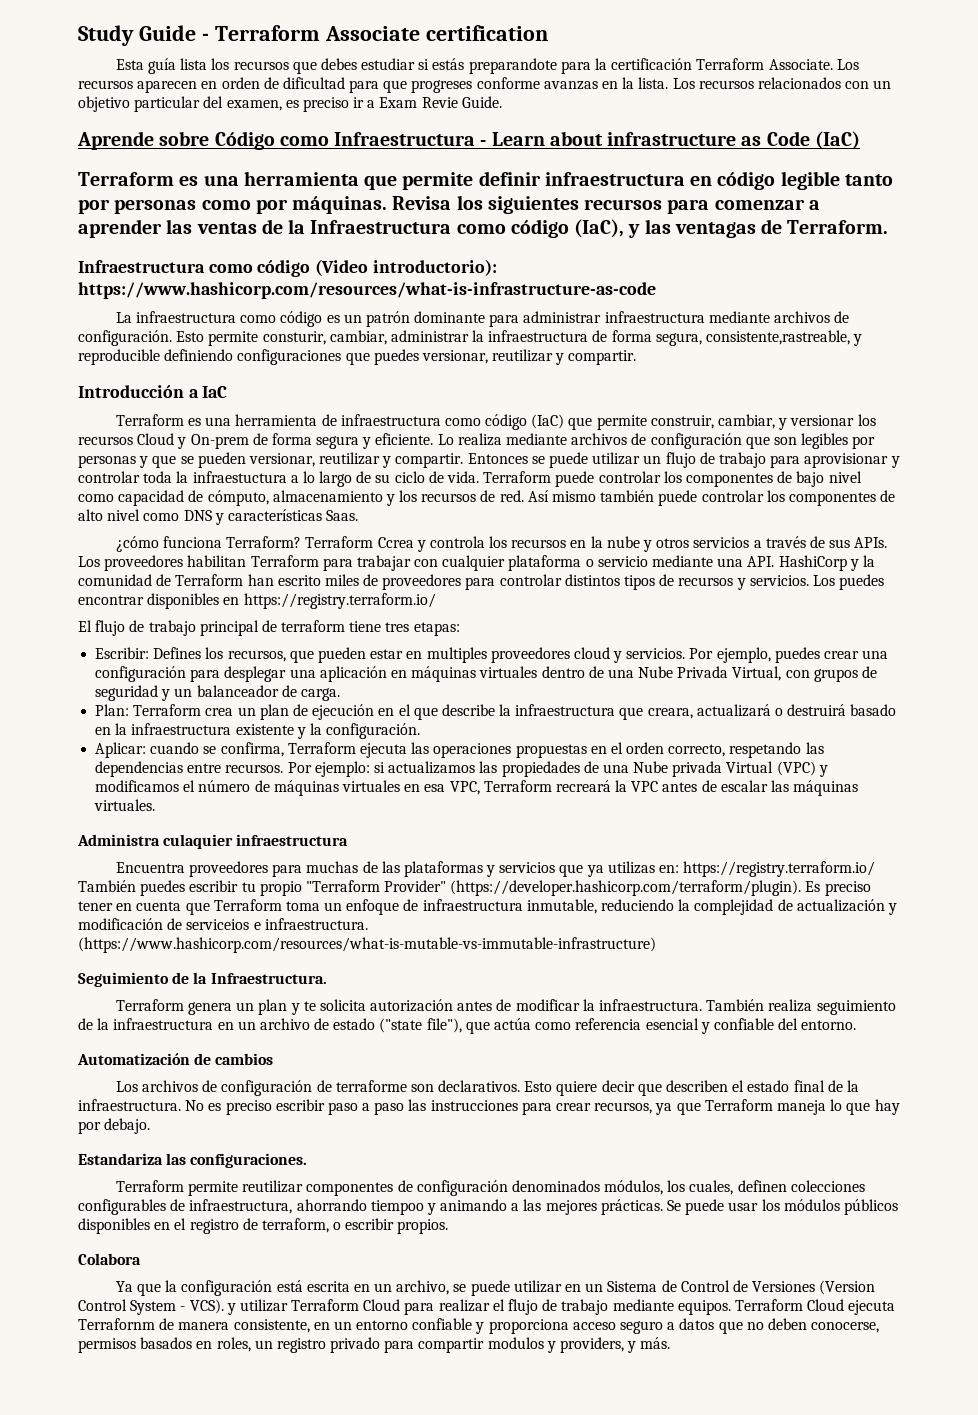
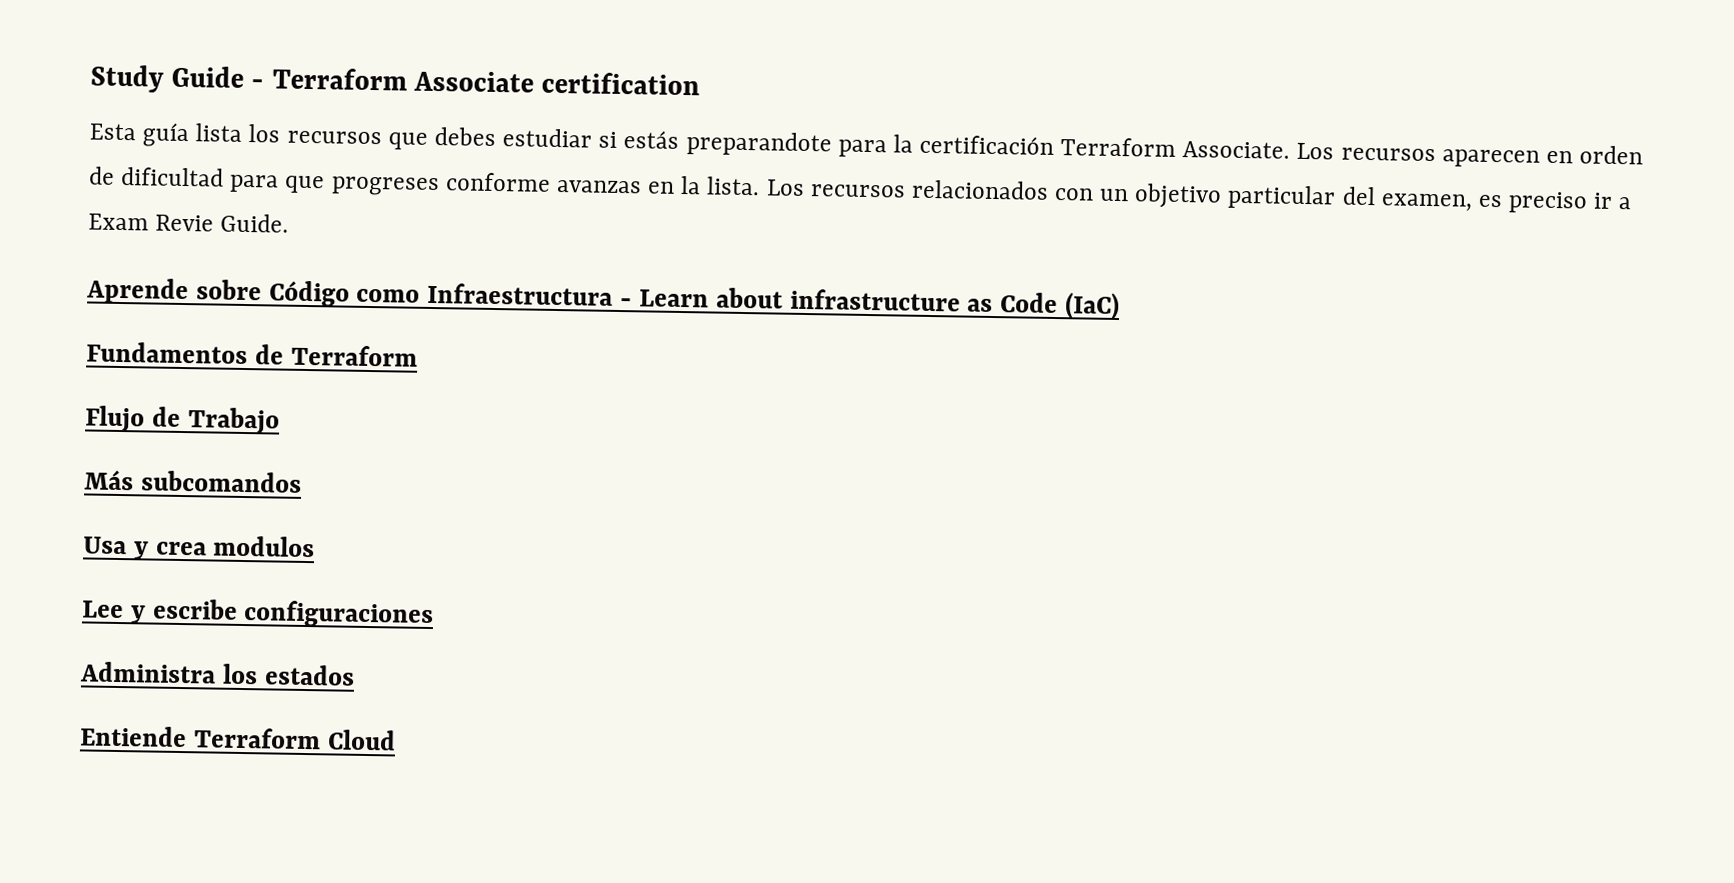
- Terraform es una herramienta que permite definir infraestructura en código legible tanto por personas como por máquinas. Revisa los siguientes recursos para comenzar a aprender las ventas de la Infraestructura como código (IaC), y las ventagas de Terraform.
- Infraestructura como código (Video introductorio): https://www.hashicorp.com/resources/what-is-infrastructure-as-code
- La infraestructura como código es un patrón dominante para administrar infraestructura mediante archivos de configuración. Esto permite consturir, cambiar, administrar la infraestructura de forma segura, consistente,rastreable, y reproducible definiendo configuraciones que puedes versionar, reutilizar y compartir.
- Introducción a IaC
- Terraform es una herramienta de infraestructura como código (IaC) que permite construir, cambiar, y versionar los recursos Cloud y On-prem de forma segura y eficiente. Lo realiza mediante archivos de configuración que son legibles por personas y que se pueden versionar, reutilizar y compartir. Entonces se puede utilizar un flujo de trabajo para aprovisionar y controlar toda la infraestuctura a lo largo de su ciclo de vida. Terraform puede controlar los componentes de bajo nivel como capacidad de cómputo, almacenamiento y los recursos de red. Así mismo también puede controlar los componentes de alto nivel como DNS y características Saas.
- ¿cómo funciona Terraform? Terraform Ccrea y controla los recursos en la nube y otros servicios a través de sus APIs. Los proveedores habilitan Terraform para trabajar con cualquier plataforma o servicio mediante una API. HashiCorp y la comunidad de Terraform han escrito miles de proveedores para controlar distintos tipos de recursos y servicios. Los puedes encontrar disponibles en https://registry.terraform.io/
- El flujo de trabajo principal de terraform tiene tres etapas:
- Escribir: Defines los recursos, que pueden estar en multiples proveedores cloud y servicios. Por ejemplo, puedes crear una configuración para desplegar una aplicación en máquinas virtuales dentro de una Nube Privada Virtual, con grupos de seguridad y un balanceador de carga.
- Plan: Terraform crea un plan de ejecución en el que describe la infraestructura que creara, actualizará o destruirá basado en la infraestructura existente y la configuración.
- Aplicar: cuando se confirma, Terraform ejecuta las operaciones propuestas en el orden correcto, respetando las dependencias entre recursos. Por ejemplo: si actualizamos las propiedades de una Nube privada Virtual (VPC) y modificamos el número de máquinas virtuales en esa VPC, Terraform recreará la VPC antes de escalar las máquinas virtuales.
- Administra culaquier infraestructura
- Encuentra proveedores para muchas de las plataformas y servicios que ya utilizas en: https://registry.terraform.io/ También puedes escribir tu propio "Terraform Provider" (https://developer.hashicorp.com/terraform/plugin). Es preciso tener en cuenta que Terraform toma un enfoque de infraestructura inmutable, reduciendo la complejidad de actualización y modificación de serviceios e infraestructura. (https://www.hashicorp.com/resources/what-is-mutable-vs-immutable-infrastructure)
- Seguimiento de la Infraestructura.
- Terraform genera un plan y te solicita autorización antes de modificar la infraestructura. También realiza seguimiento de la infraestructura en un archivo de estado ("state file"), que actúa como referencia esencial y confiable del entorno.
- Automatización de cambios
- Los archivos de configuración de terraforme son declarativos. Esto quiere decir que describen el estado final de la infraestructura. No es preciso escribir paso a paso las instrucciones para crear recursos, ya que Terraform maneja lo que hay por debajo.
- Estandariza las configuraciones.
- Terraform permite reutilizar componentes de configuración denominados módulos, los cuales, definen colecciones configurables de infraestructura, ahorrando tiempoo y animando a las mejores prácticas. Se puede usar los módulos públicos disponibles en el registro de terraform, o escribir propios.
- Colabora
- Ya que la configuración está escrita en un archivo, se puede utilizar en un Sistema de Control de Versiones (Version Control System - VCS). y utilizar Terraform Cloud para realizar el flujo de trabajo mediante equipos. Terraform Cloud ejecuta Terrafornm de manera consistente, en un entorno confiable y proporciona acceso seguro a datos que no deben conocerse, permisos basados en roles, un registro privado para compartir modulos y providers, y más.
+ Fundamentos de Terraform
+ Flujo de Trabajo
+ Más subcomandos
+ Usa y crea modulos
+ Lee y escribe configuraciones
+ Administra los estados
+ Entiende Terraform Cloud

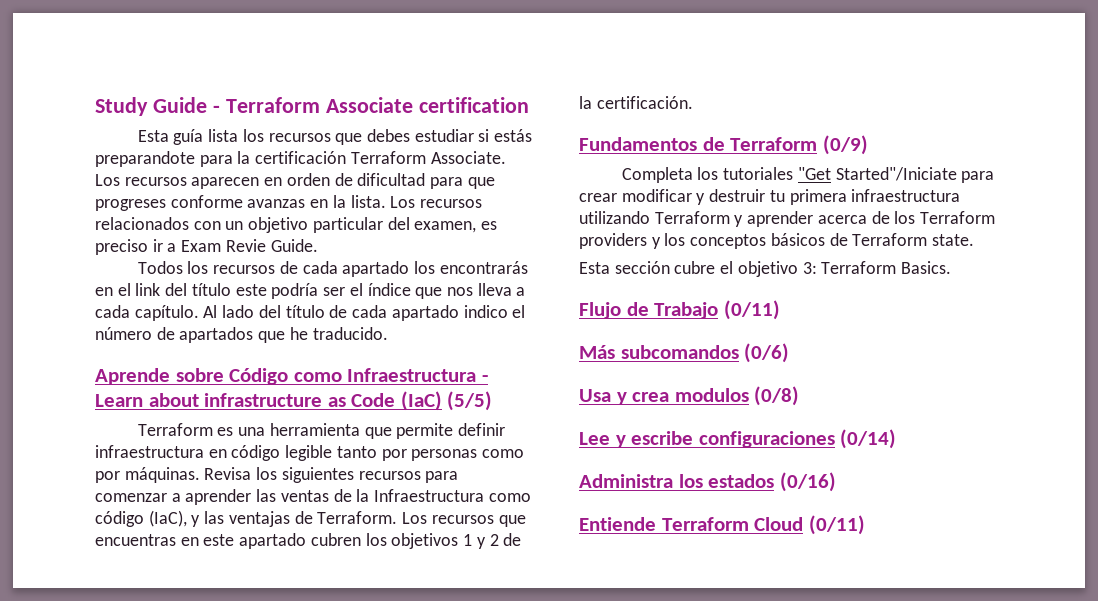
+ Todos los recursos de cada apartado los encontrarás en el link del título este podría ser el índice que nos lleva a cada capítulo. Al lado del título de cada apartado indico el número de apartados que he traducido.
- Aprende sobre Código como Infraestructura - Learn about infrastructure as Code (IaC)
- Fundamentos de Terraform
+ Aprende sobre Código como Infraestructura - Learn about infrastructure as Code (IaC) (5/5)
+ Terraform es una herramienta que permite definir infraestructura en código legible tanto por personas como por máquinas. Revisa los siguientes recursos para comenzar a aprender las ventas de la Infraestructura como código (IaC), y las ventajas de Terraform. Los recursos que encuentras en este apartado cubren los objetivos 1 y 2 de la certificación.
+ Fundamentos de Terraform (0/9)
+ Completa los tutoriales "Get Started"/Iniciate para crear modificar y destruir tu primera infraestructura utilizando Terraform y aprender acerca de los Terraform providers y los conceptos básicos de Terraform state.
+ Esta sección cubre el objetivo 3: Terraform Basics.
- Flujo de Trabajo
+ Flujo de Trabajo (0/11)
- Más subcomandos
+ Más subcomandos (0/6)
- Usa y crea modulos
+ Usa y crea modulos (0/8)
- Lee y escribe configuraciones
+ Lee y escribe configuraciones (0/14)
- Administra los estados
+ Administra los estados (0/16)
- Entiende Terraform Cloud
+ Entiende Terraform Cloud (0/11)

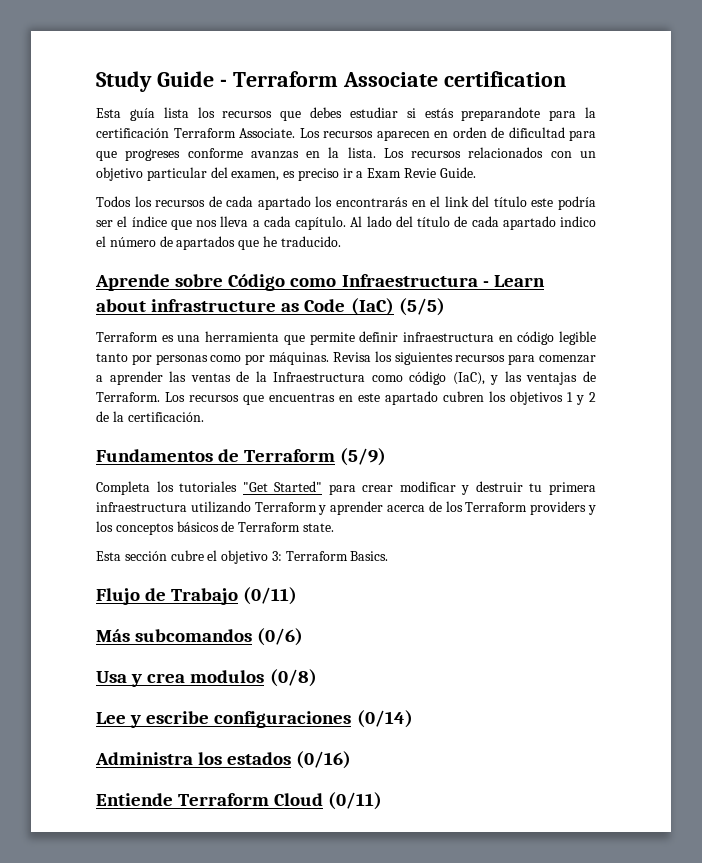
- Fundamentos de Terraform (0/9)
+ Fundamentos de Terraform (5/9)
- Completa los tutoriales "Get Started"/Iniciate para crear modificar y destruir tu primera infraestructura utilizando Terraform y aprender acerca de los Terraform providers y los conceptos básicos de Terraform state.
+ Completa los tutoriales "Get Started" para crear modificar y destruir tu primera infraestructura utilizando Terraform y aprender acerca de los Terraform providers y los conceptos básicos de Terraform state.

